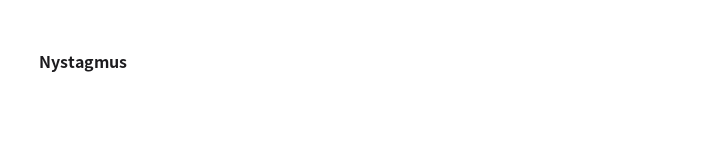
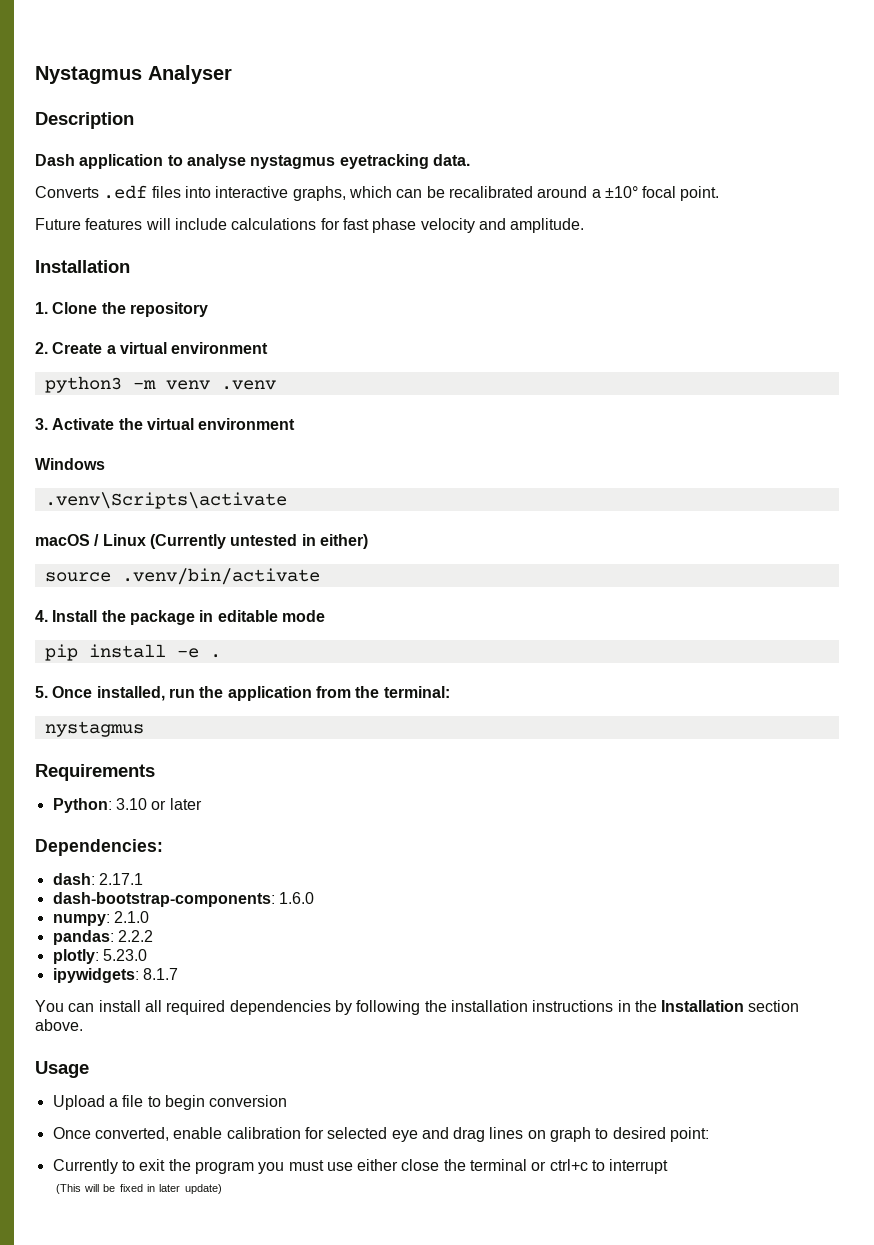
- Nystagmus
+ Nystagmus Analyser
+ Description
+ Dash application to analyse nystagmus eyetracking data.
+ Converts .edf files into interactive graphs, which can be recalibrated around a ±10° focal point.
+ Future features will include calculations for fast phase velocity and amplitude.
+ Installation
+ 1. Clone the repository
+ 2. Create a virtual environment
+ python3 -m venv .venv
+ 3. Activate the virtual environment
+ Windows
+ .venv\Scripts\activate
+ macOS / Linux (Currently untested in either)
+ source .venv/bin/activate
+ 4. Install the package in editable mode
+ pip install -e .
+ 5. Once installed, run the application from the terminal:
+ nystagmus
+ Requirements
+ Python: 3.10 or later
+ Dependencies:
+ dash: 2.17.1
+ dash-bootstrap-components: 1.6.0
+ numpy: 2.1.0
+ pandas: 2.2.2
+ plotly: 5.23.0
+ ipywidgets: 8.1.7
+ You can install all required dependencies by following the installation instructions in the Installation section above.
+ Usage
+ Upload a file to begin conversion
+ Once converted, enable calibration for selected eye and drag lines on graph to desired point:
+ Currently to exit the program you must use either close the terminal or ctrl+c to interrupt
+ (This will be fixed in later update)

